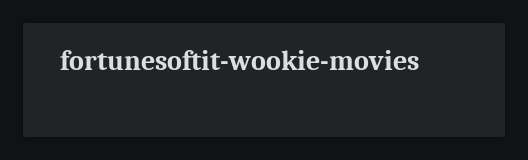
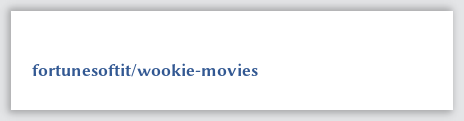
- fortunesoftit-wookie-movies
+ fortunesoftit/wookie-movies

